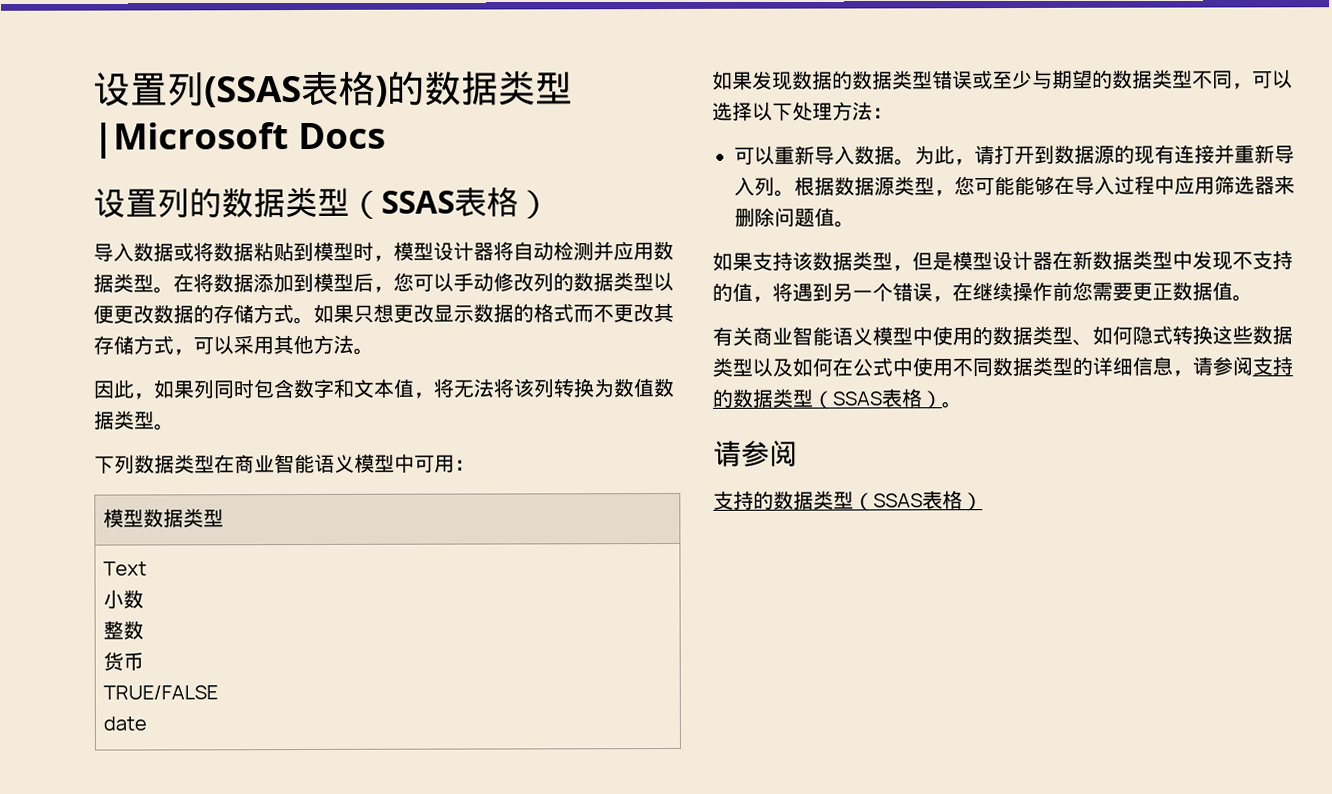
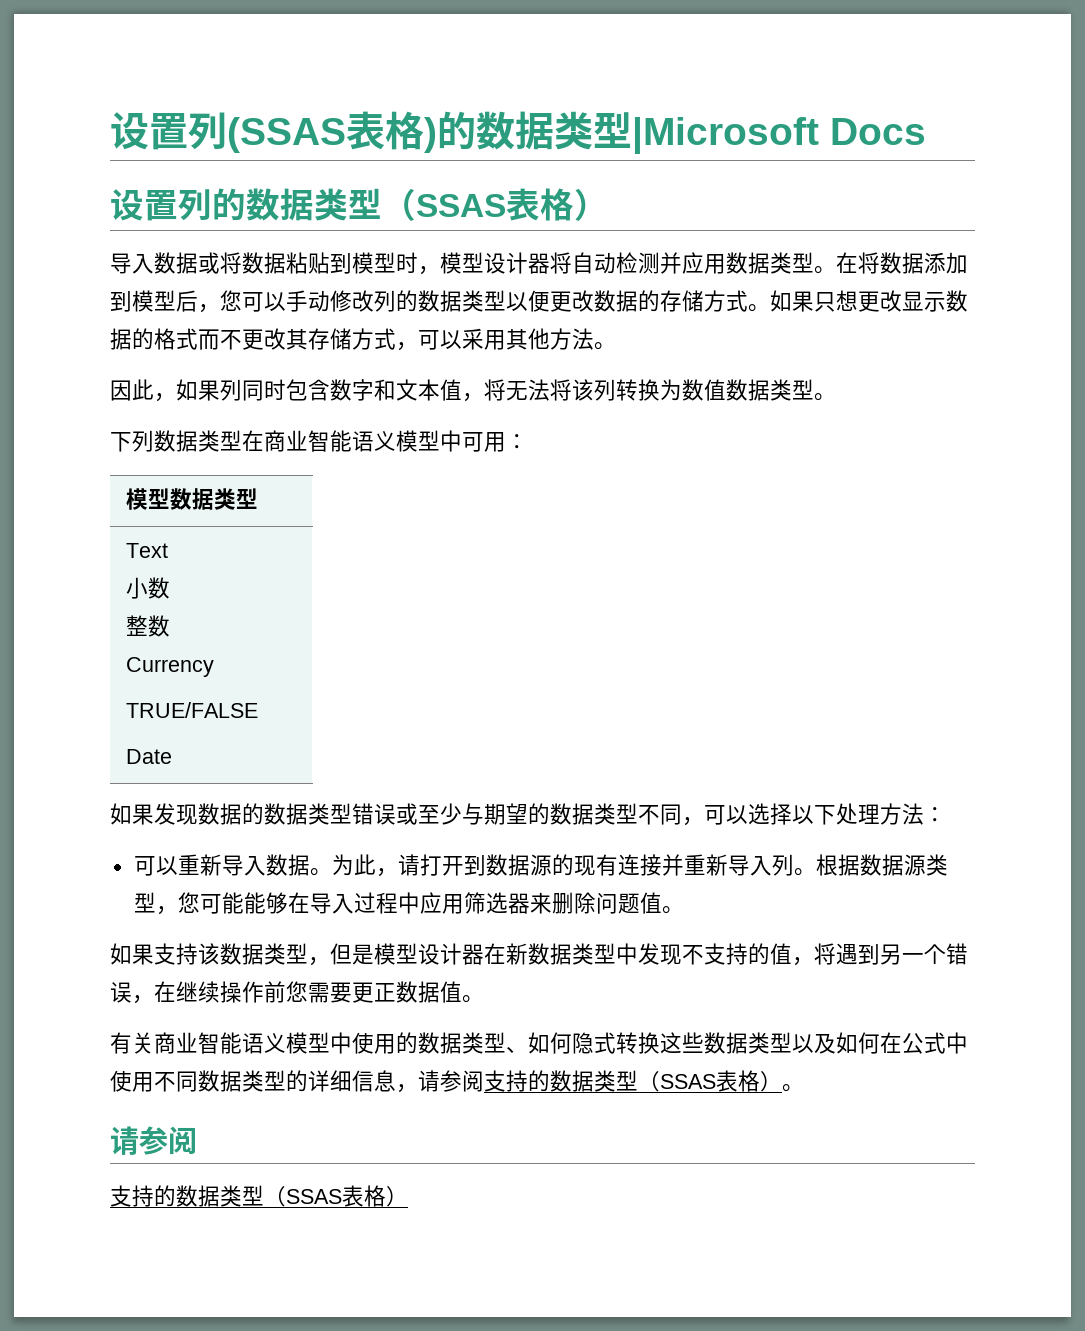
  Text
  小数
  整数
- 货币
+ Currency
  TRUE/FALSE
- date
+ Date

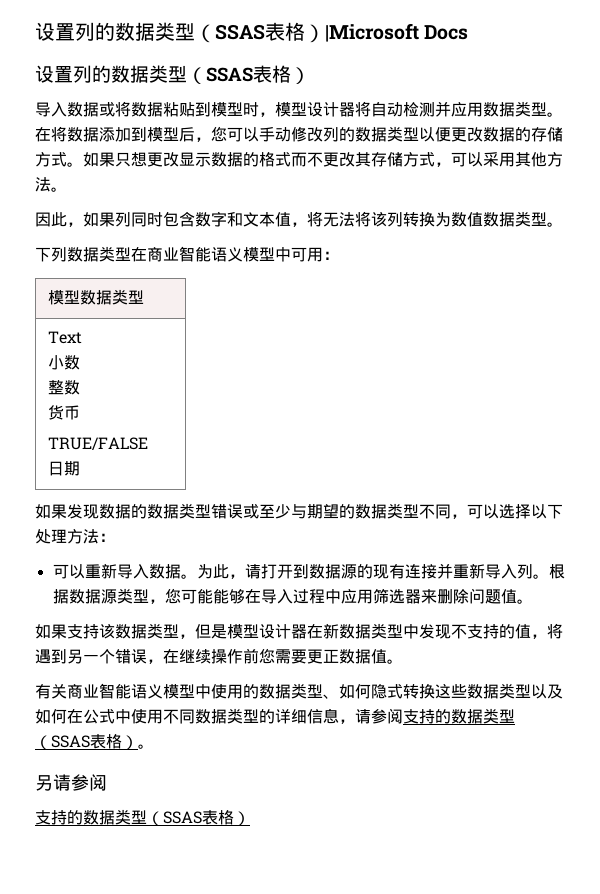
- 设置列(SSAS表格)的数据类型|Microsoft Docs
+ 设置列的数据类型（SSAS表格）|Microsoft Docs
  Text
  小数
  整数
- Currency
+ 货币
  TRUE/FALSE
- Date
+ 日期
  有关商业智能语义模型中使用的数据类型、如何隐式转换这些数据类型以及如何在公式中使用不同数据类型的详细信息，请参阅支持的数据类型（SSAS表格）。
- 请参阅
+ 另请参阅

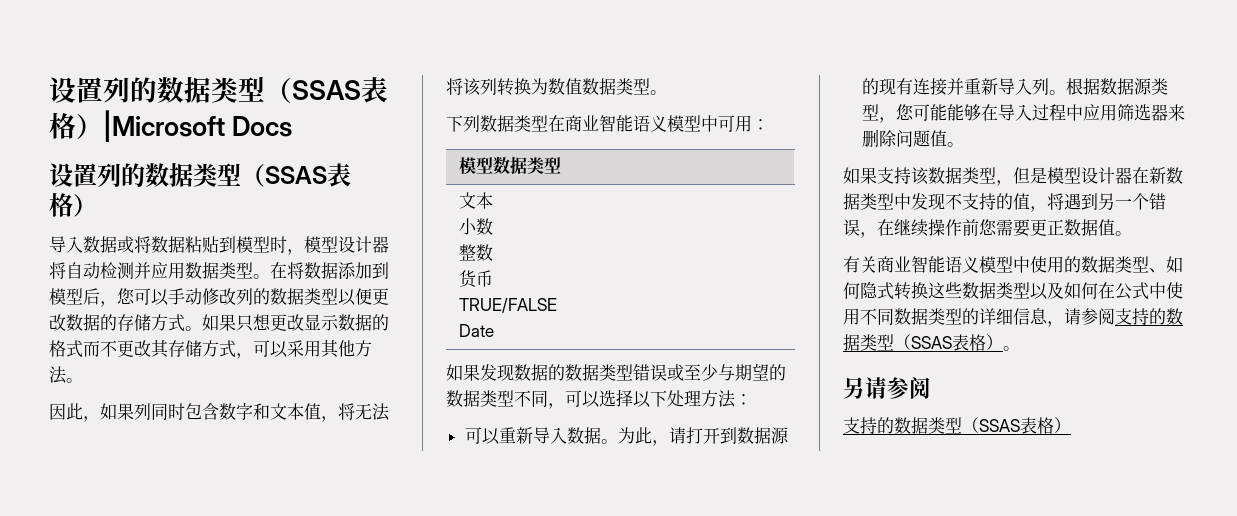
  模型数据类型
- Text
+ 文本
  小数
  整数
  货币
  TRUE/FALSE
- 日期
+ Date

